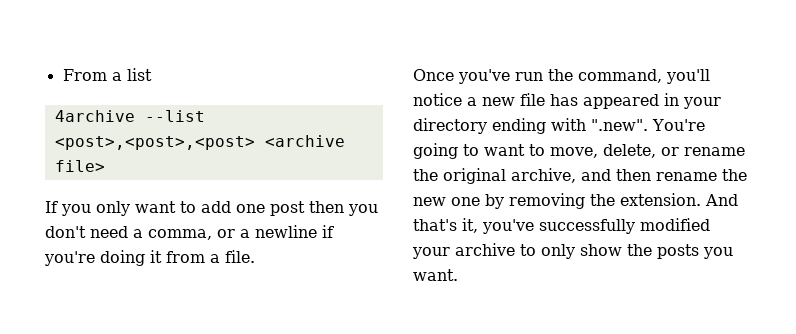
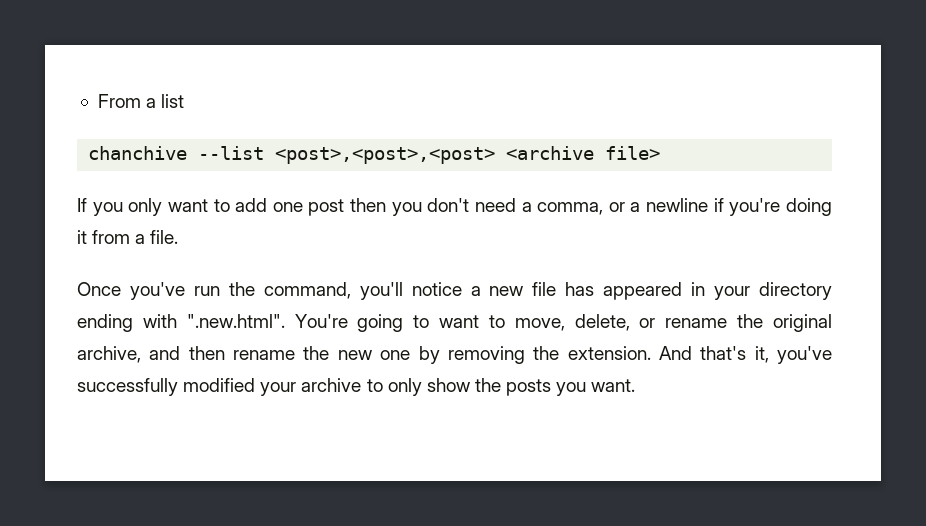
- 4archive --list <post>,<post>,<post> <archive file>
+ chanchive --list <post>,<post>,<post> <archive file>
- Once you've run the command, you'll notice a new file has appeared in your directory ending with ".new". You're going to want to move, delete, or rename the original archive, and then rename the new one by removing the extension.
+ Once you've run the command, you'll notice a new file has appeared in your directory ending with ".new.html". You're going to want to move, delete, or rename the original archive, and then rename the new one by removing the extension.

